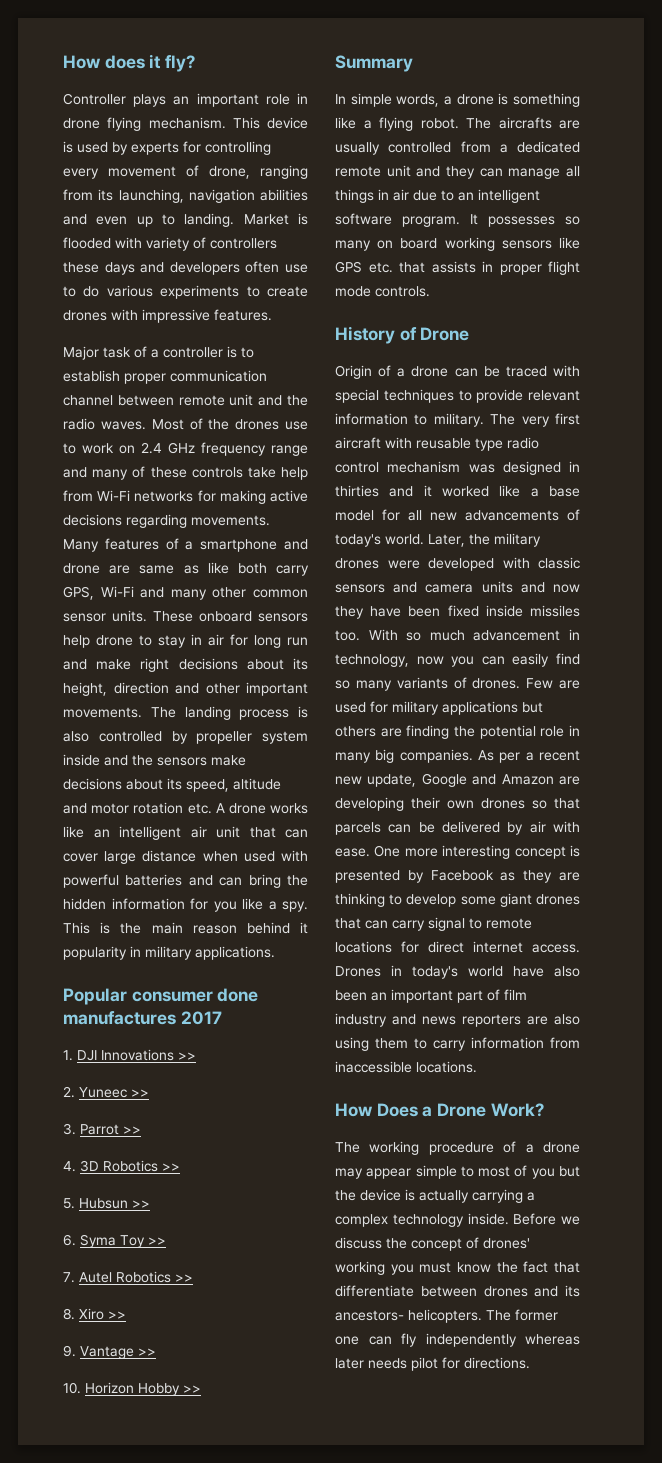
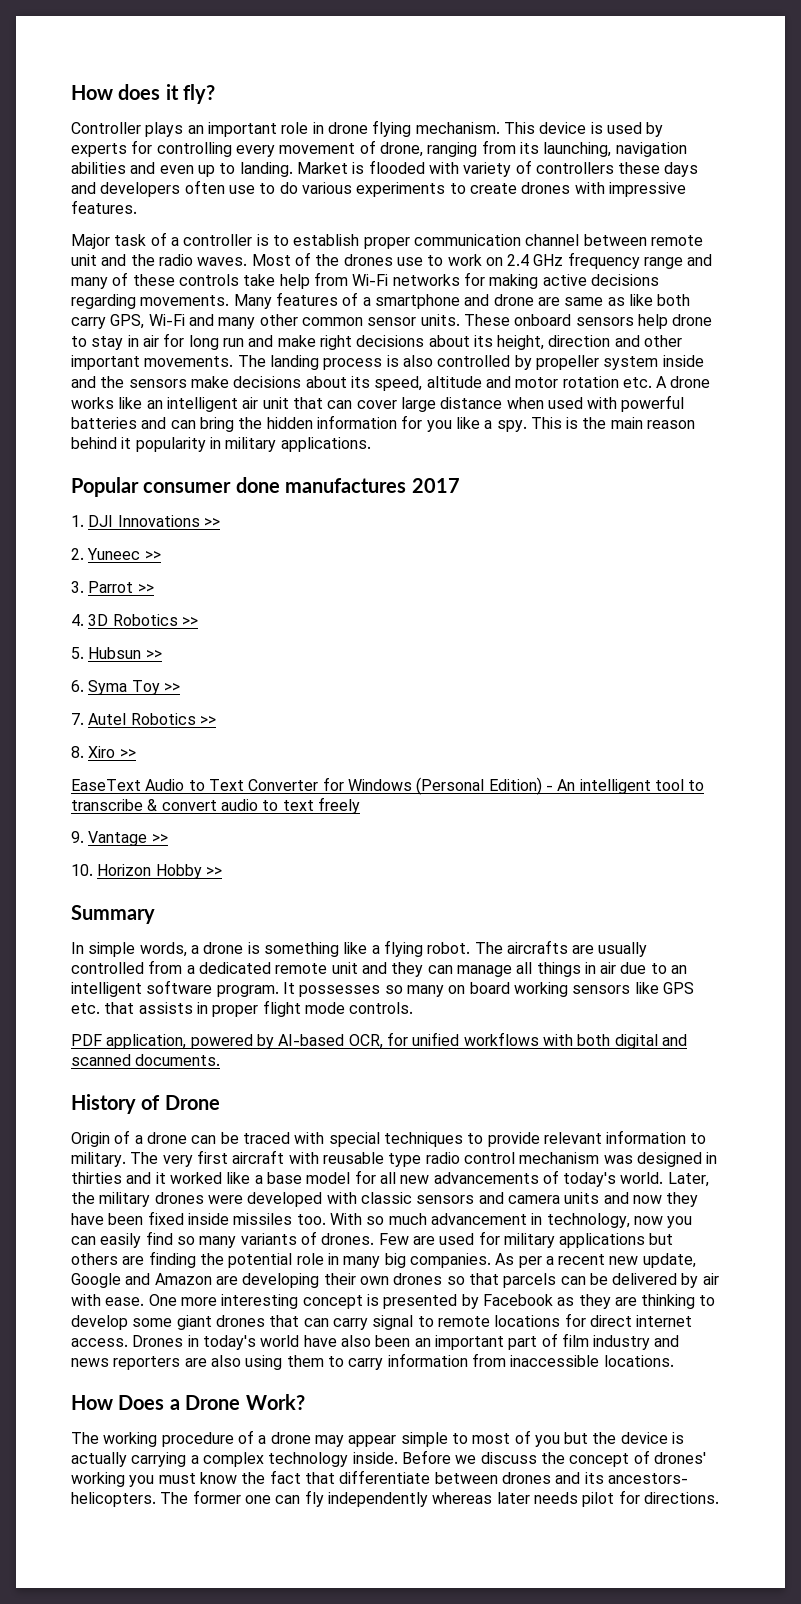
+ EaseText Audio to Text Converter for Windows (Personal Edition) - An intelligent tool to transcribe & convert audio to text freely
+ PDF application, powered by AI-based OCR, for unified workflows with both digital and scanned documents.

